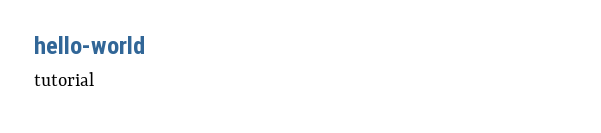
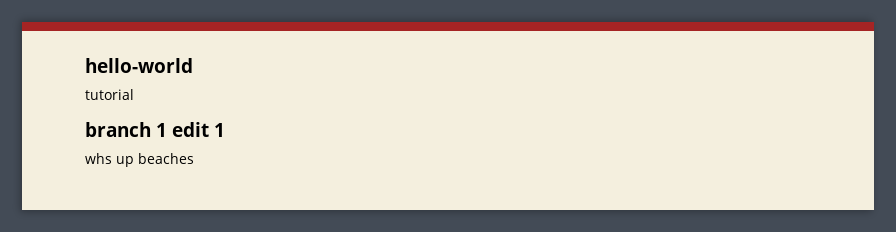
+ branch 1 edit 1
+ whs up beaches

